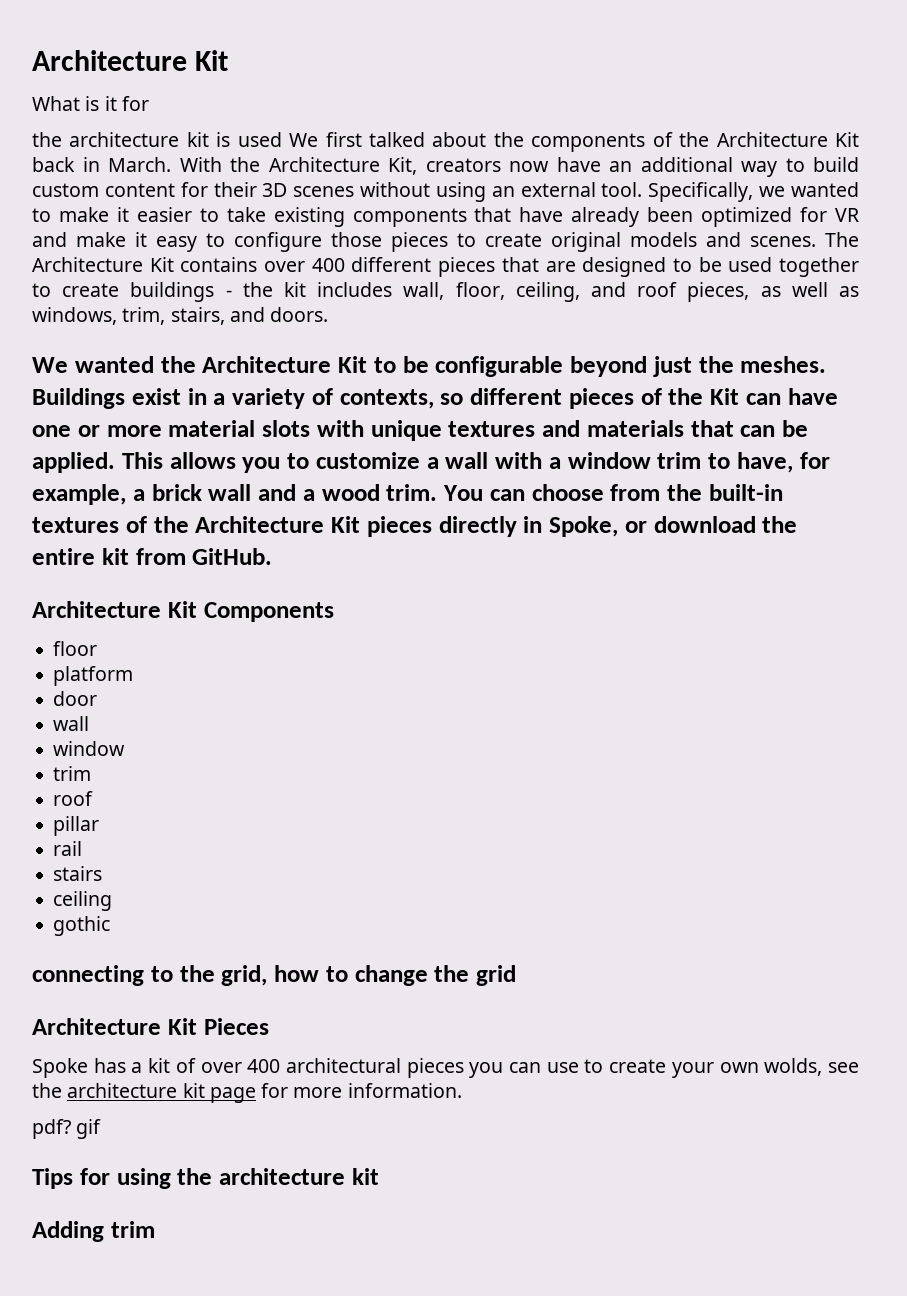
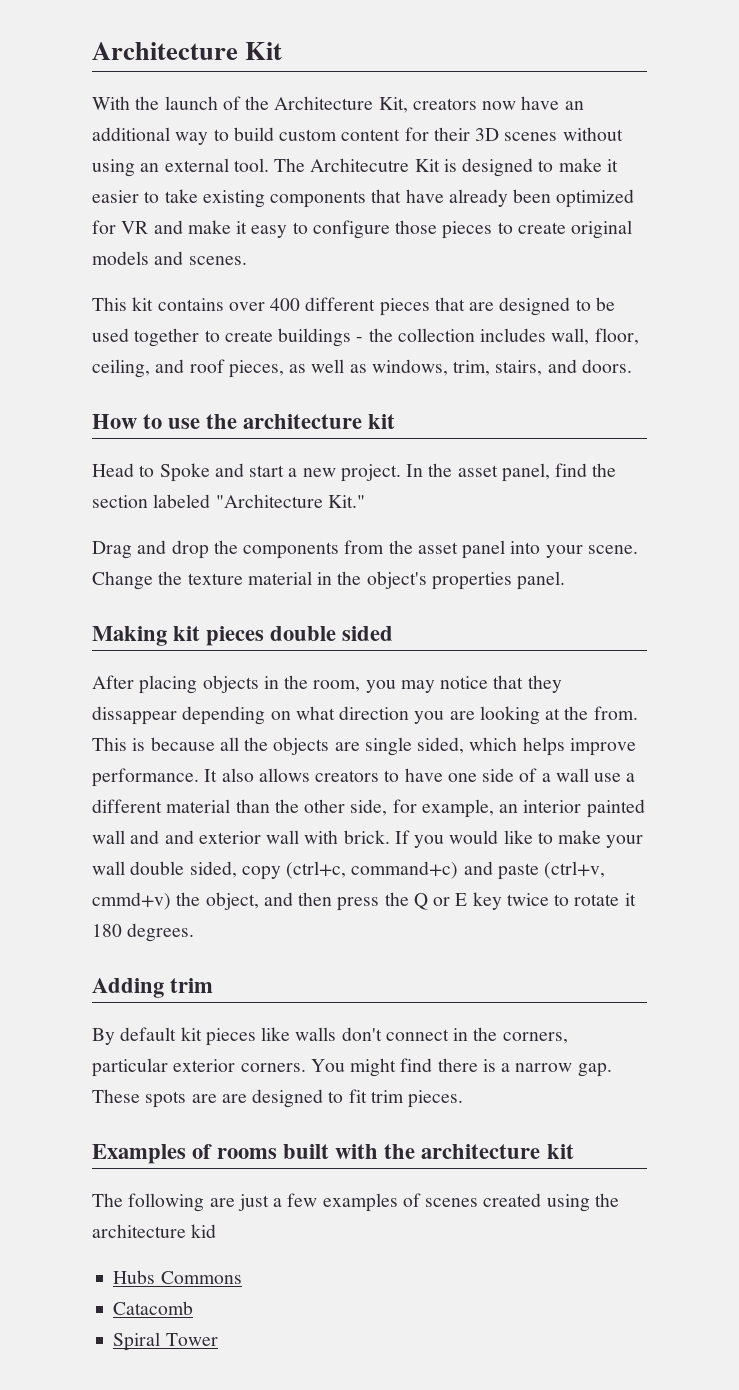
- What is it for
- the architecture kit is used We first talked about the components of the Architecture Kit back in March. With the Architecture Kit, creators now have an additional way to build custom content for their 3D scenes without using an external tool.
+ With the launch of the Architecture Kit, creators now have an additional way to build custom content for their 3D scenes without using an external tool.
- Specifically, we wanted to make it easier to take existing components that have already been optimized for VR and make it easy to configure those pieces to create original models and scenes. The Architecture Kit contains over 400 different pieces that are designed to be used together to create buildings - the kit includes wall, floor, ceiling, and roof pieces, as well as windows, trim, stairs, and doors.
+ The Architecutre Kit is designed to make it easier to take existing components that have already been optimized for VR and make it easy to configure those pieces to create original models and scenes.
+ This kit contains over 400 different pieces that are designed to be used together to create buildings - the collection includes wall, floor, ceiling, and roof pieces, as well as windows, trim, stairs, and doors.
- We wanted the Architecture Kit to be configurable beyond just the meshes. Buildings exist in a variety of contexts, so different pieces of the Kit can have one or more material slots with unique textures and materials that can be applied. This allows you to customize a wall with a window trim to have, for example, a brick wall and a wood trim. You can choose from the built-in textures of the Architecture Kit pieces directly in Spoke, or download the entire kit from GitHub.
- Architecture Kit Components
- floor
- platform
- door
- wall
- window
- trim
- roof
- pillar
- rail
- stairs
- ceiling
- gothic
- connecting to the grid, how to change the grid
- Architecture Kit Pieces
- Spoke has a kit of over 400 architectural pieces you can use to create your own wolds, see the architecture kit page for more information.
- pdf? gif
- Tips for using the architecture kit
+ How to use the architecture kit
+ Head to Spoke and start a new project. In the asset panel, find the section labeled "Architecture Kit."
+ Drag and drop the components from the asset panel into your scene. Change the texture material in the object's properties panel.
+ Making kit pieces double sided
+ After placing objects in the room, you may notice that they dissappear depending on what direction you are looking at the from. This is because all the objects are single sided, which helps improve performance. It also allows creators to have one side of a wall use a different material than the other side, for example, an interior painted wall and and exterior wall with brick. If you would like to make your wall double sided, copy (ctrl+c, command+c) and paste (ctrl+v, cmmd+v) the object, and then press the Q or E key twice to rotate it 180 degrees.
  Adding trim
+ By default kit pieces like walls don't connect in the corners, particular exterior corners. You might find there is a narrow gap. These spots are are designed to fit trim pieces.
+ Examples of rooms built with the architecture kit
+ The following are just a few examples of scenes created using the architecture kid
+ Hubs Commons
+ Catacomb
+ Spiral Tower

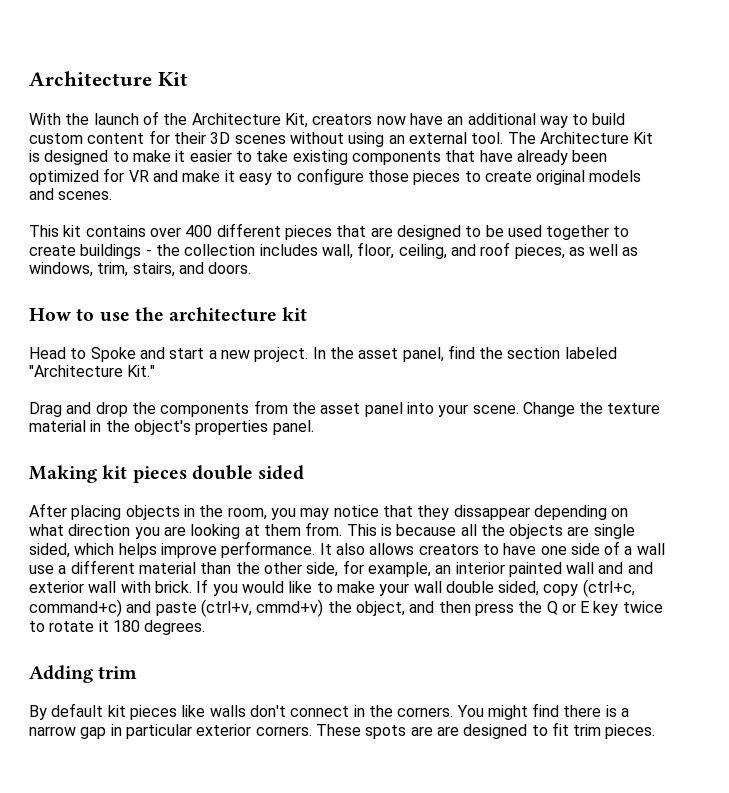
- The Architecutre Kit is designed to make it easier to take existing components that have already been optimized for VR and make it easy to configure those pieces to create original models and scenes.
+ The Architecture Kit is designed to make it easier to take existing components that have already been optimized for VR and make it easy to configure those pieces to create original models and scenes.
- After placing objects in the room, you may notice that they dissappear depending on what direction you are looking at the from.
+ After placing objects in the room, you may notice that they dissappear depending on what direction you are looking at them from.
- By default kit pieces like walls don't connect in the corners, particular exterior corners.
+ By default kit pieces like walls don't connect in the corners.
- You might find there is a narrow gap.
+ You might find there is a narrow gap in particular exterior corners.
- Examples of rooms built with the architecture kit
- The following are just a few examples of scenes created using the architecture kid
- Hubs Commons
- Catacomb
- Spiral Tower

